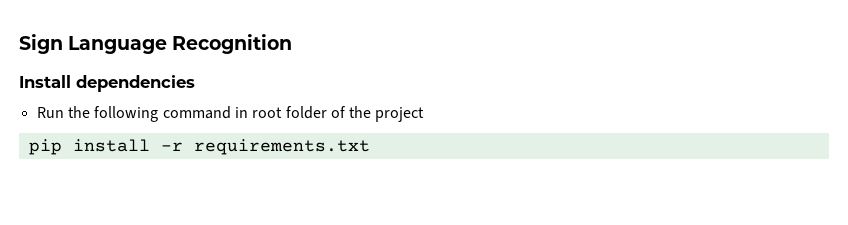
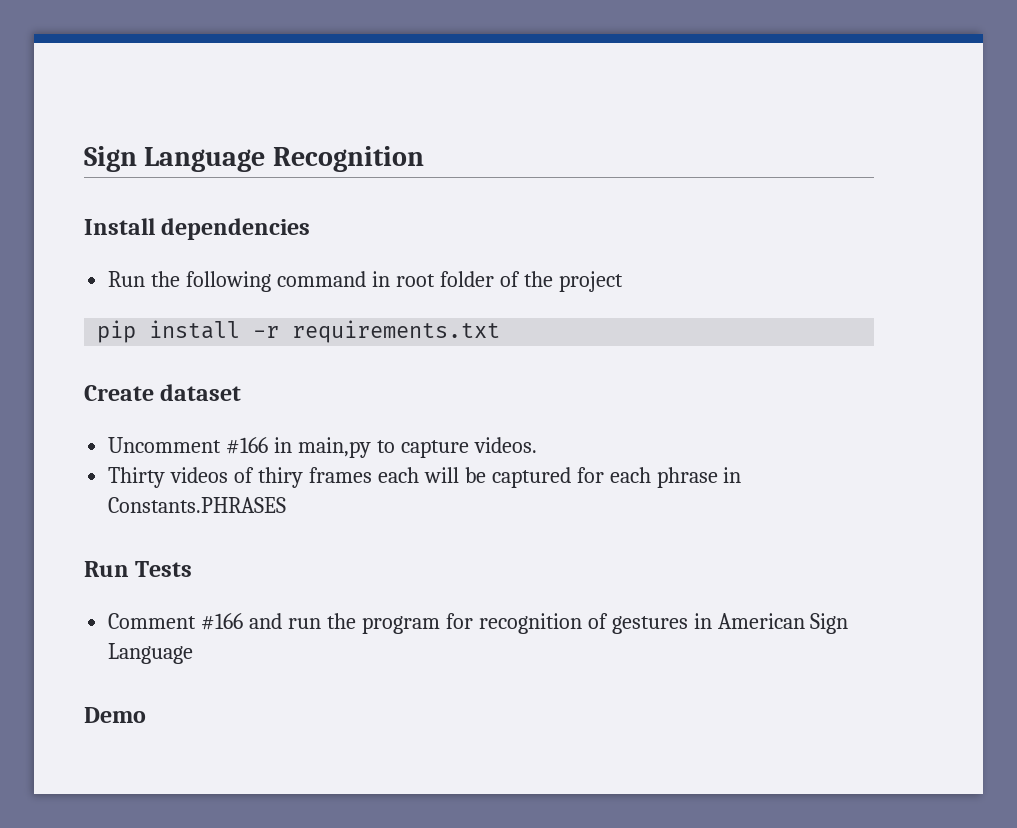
+ Create dataset
+ Uncomment #166 in main,py to capture videos.
+ Thirty videos of thiry frames each will be captured for each phrase in Constants.PHRASES
+ Run Tests
+ Comment #166 and run the program for recognition of gestures in American Sign Language
+ Demo

